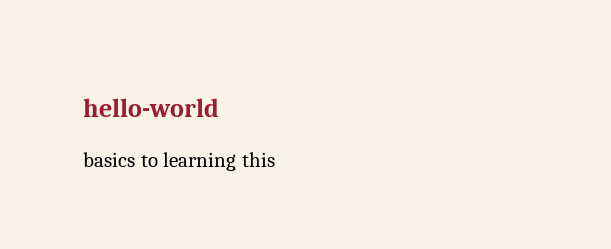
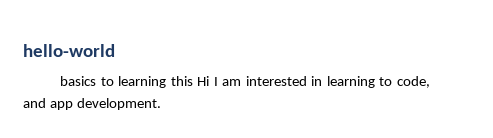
- basics to learning this
+ basics to learning this Hi I am interested in learning to code, and app development.

